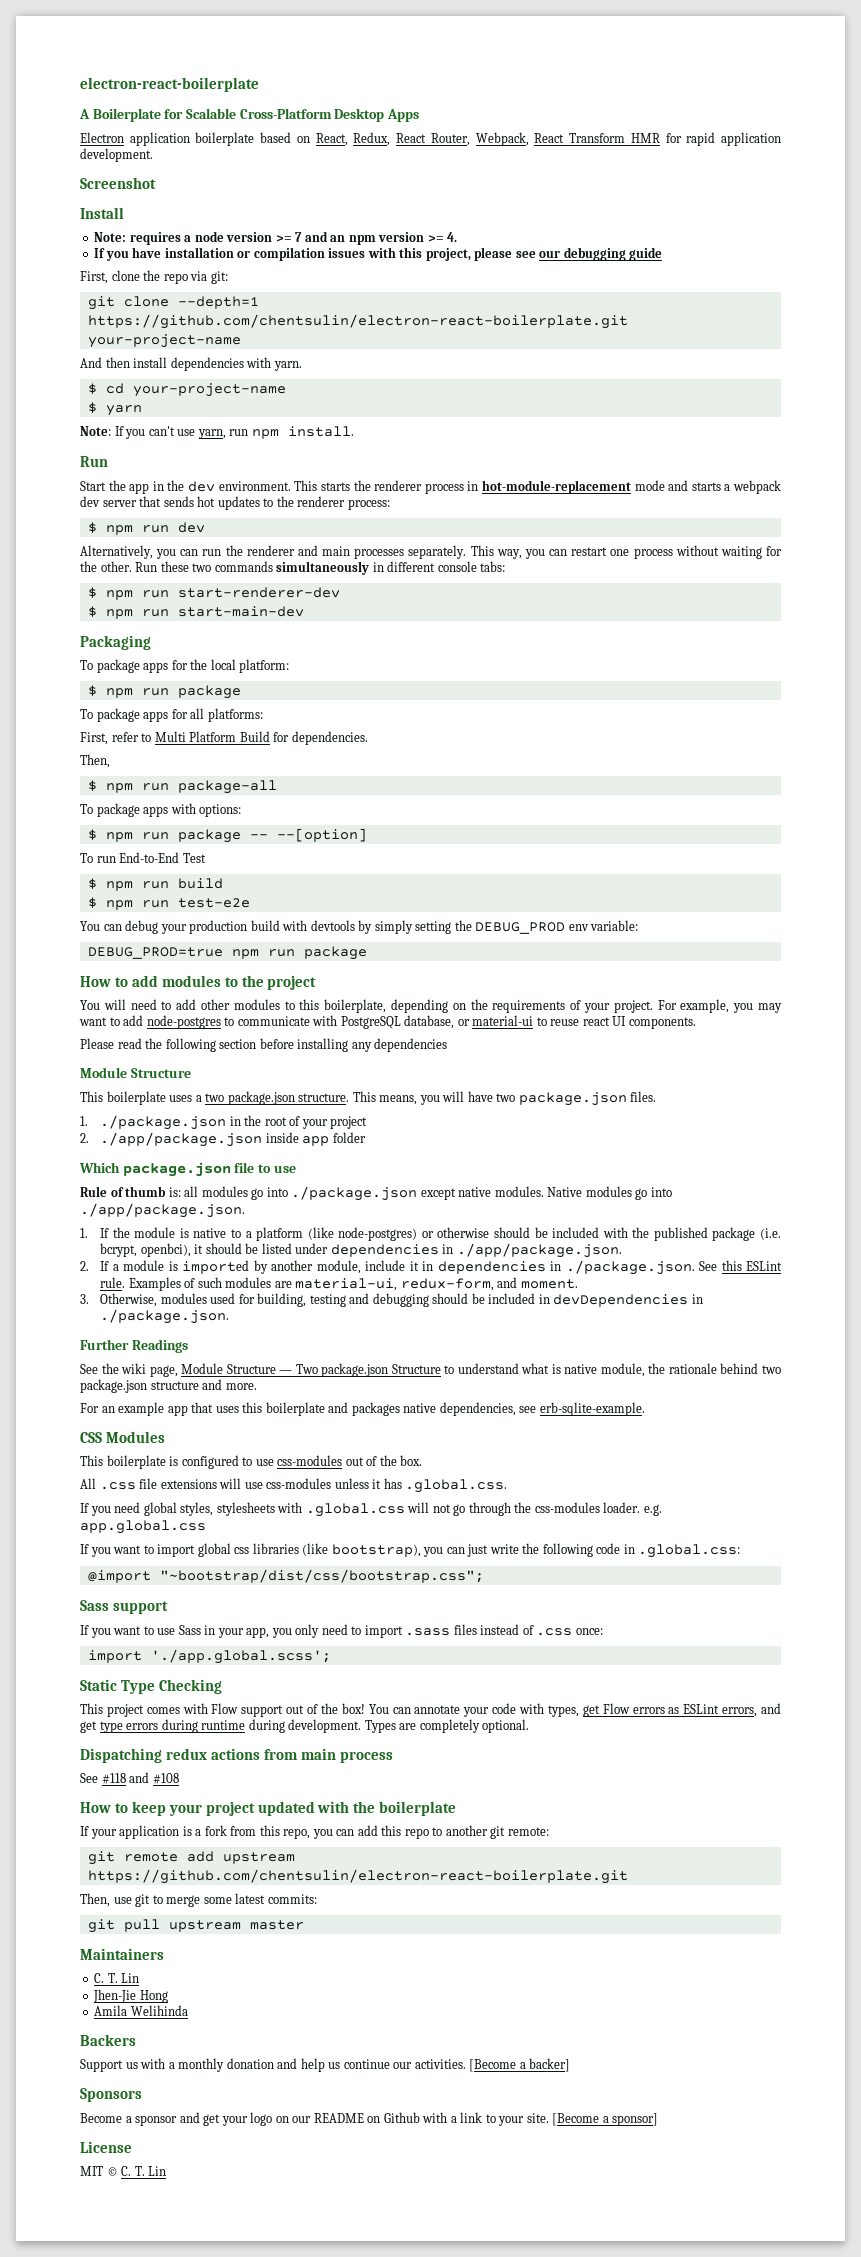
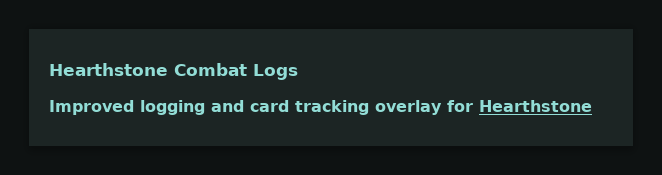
- electron-react-boilerplate
- A Boilerplate for Scalable Cross-Platform Desktop Apps
- Electron application boilerplate based on React, Redux, React Router, Webpack, React Transform HMR for rapid application development.
- Screenshot
- Install
- Note: requires a node version >= 7 and an npm version >= 4.
- If you have installation or compilation issues with this project, please see our debugging guide
- First, clone the repo via git:
- git clone --depth=1 https://github.com/chentsulin/electron-react-boilerplate.git your-project-name
- And then install dependencies with yarn.
- $ cd your-project-name
- $ yarn
- Note: If you can't use yarn, run npm install.
- Run
- Start the app in the dev environment. This starts the renderer process in hot-module-replacement mode and starts a webpack dev server that sends hot updates to the renderer process:
- $ npm run dev
- Alternatively, you can run the renderer and main processes separately. This way, you can restart one process without waiting for the other. Run these two commands simultaneously in different console tabs:
- $ npm run start-renderer-dev
- $ npm run start-main-dev
- Packaging
- To package apps for the local platform:
- $ npm run package
- To package apps for all platforms:
- First, refer to Multi Platform Build for dependencies.
- Then,
- $ npm run package-all
- To package apps with options:
- $ npm run package -- --[option]
- To run End-to-End Test
- $ npm run build
- $ npm run test-e2e
- You can debug your production build with devtools by simply setting the DEBUG_PROD env variable:
- DEBUG_PROD=true npm run package
- How to add modules to the project
- You will need to add other modules to this boilerplate, depending on the requirements of your project. For example, you may want to add node-postgres to communicate with PostgreSQL database, or material-ui to reuse react UI components.
- Please read the following section before installing any dependencies
- Module Structure
- This boilerplate uses a two package.json structure. This means, you will have two package.json files.
- 1. ./package.json in the root of your project
- 2. ./app/package.json inside app folder
- Which package.json file to use
- Rule of thumb is: all modules go into ./package.json except native modules. Native modules go into ./app/package.json.
- 1. If the module is native to a platform (like node-postgres) or otherwise should be included with the published package (i.e. bcrypt, openbci), it should be listed under dependencies in ./app/package.json.
- 2. If a module is imported by another module, include it in dependencies in ./package.json. See this ESLint rule. Examples of such modules are material-ui, redux-form, and moment.
- 3. Otherwise, modules used for building, testing and debugging should be included in devDependencies in ./package.json.
- Further Readings
- See the wiki page, Module Structure — Two package.json Structure to understand what is native module, the rationale behind two package.json structure and more.
- For an example app that uses this boilerplate and packages native dependencies, see erb-sqlite-example.
- CSS Modules
- This boilerplate is configured to use css-modules out of the box.
- All .css file extensions will use css-modules unless it has .global.css.
- If you need global styles, stylesheets with .global.css will not go through the css-modules loader. e.g. app.global.css
- If you want to import global css libraries (like bootstrap), you can just write the following code in .global.css:
- @import "~bootstrap/dist/css/bootstrap.css";
- Sass support
- If you want to use Sass in your app, you only need to import .sass files instead of .css once:
- import './app.global.scss';
- Static Type Checking
- This project comes with Flow support out of the box! You can annotate your code with types, get Flow errors as ESLint errors, and get type errors during runtime during development. Types are completely optional.
- Dispatching redux actions from main process
- See #118 and #108
- How to keep your project updated with the boilerplate
- If your application is a fork from this repo, you can add this repo to another git remote:
- git remote add upstream https://github.com/chentsulin/electron-react-boilerplate.git
- Then, use git to merge some latest commits:
- git pull upstream master
- Maintainers
- C. T. Lin
- Jhen-Jie Hong
- Amila Welihinda
- Backers
- Support us with a monthly donation and help us continue our activities. [Become a backer]
- Sponsors
- Become a sponsor and get your logo on our README on Github with a link to your site. [Become a sponsor]
- License
- MIT © C. T. Lin
+ Hearthstone Combat Logs
+ Improved logging and card tracking overlay for Hearthstone

